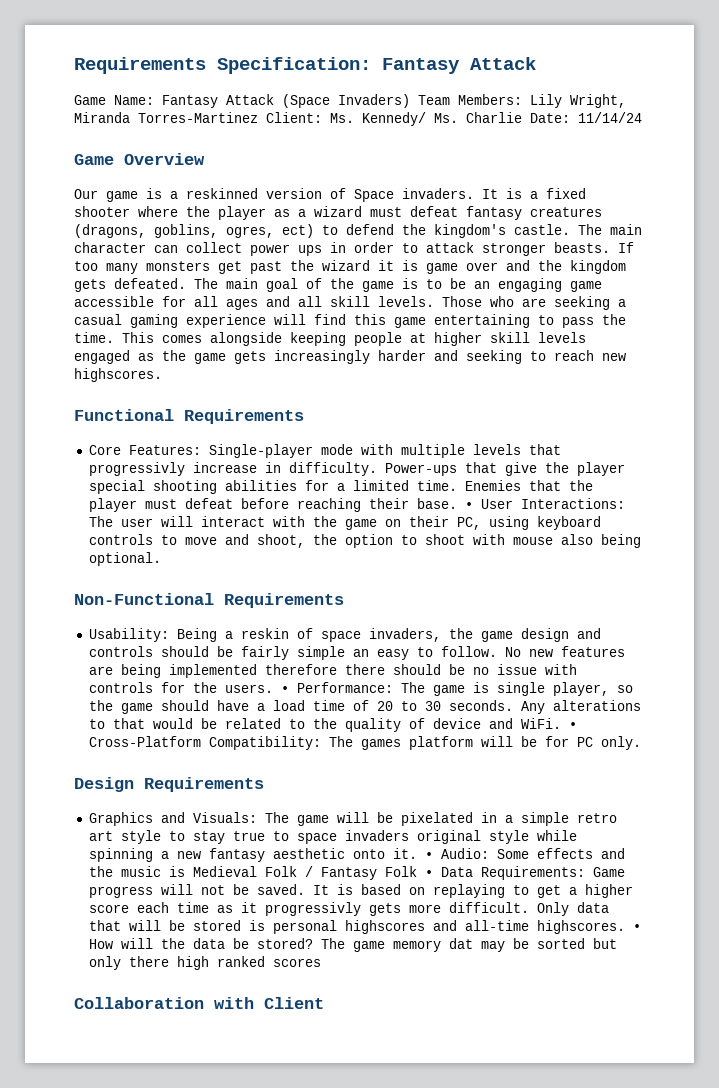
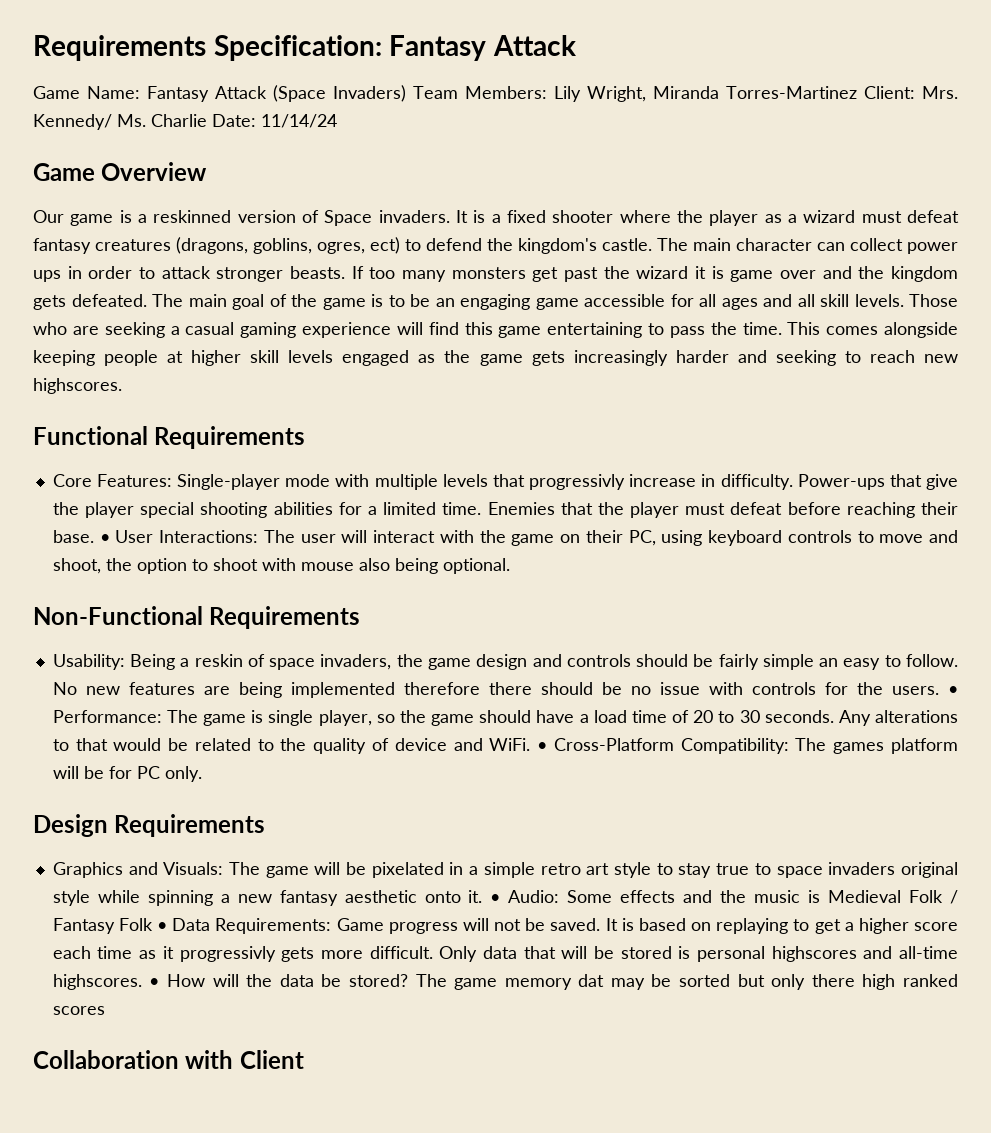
- Game Name: Fantasy Attack (Space Invaders) Team Members: Lily Wright, Miranda Torres-Martinez Client: Ms. Kennedy/ Ms. Charlie Date: 11/14/24
+ Game Name: Fantasy Attack (Space Invaders) Team Members: Lily Wright, Miranda Torres-Martinez Client: Mrs. Kennedy/ Ms. Charlie Date: 11/14/24

